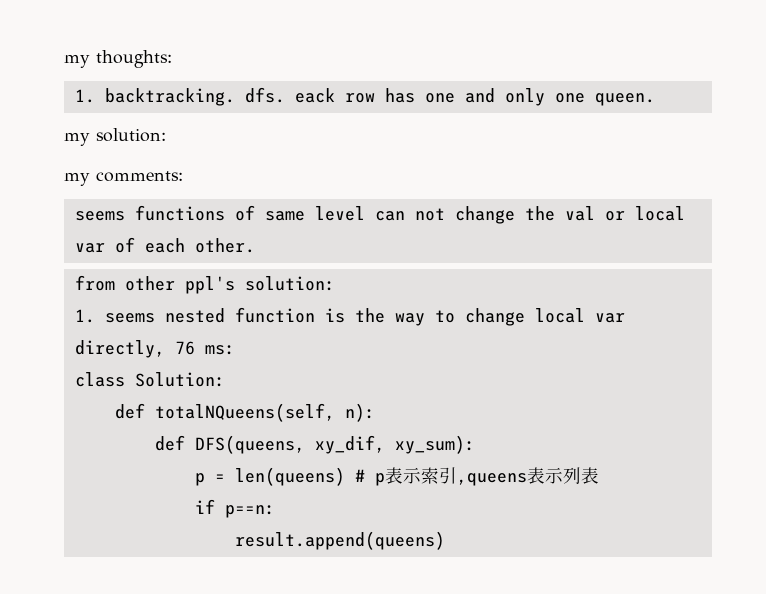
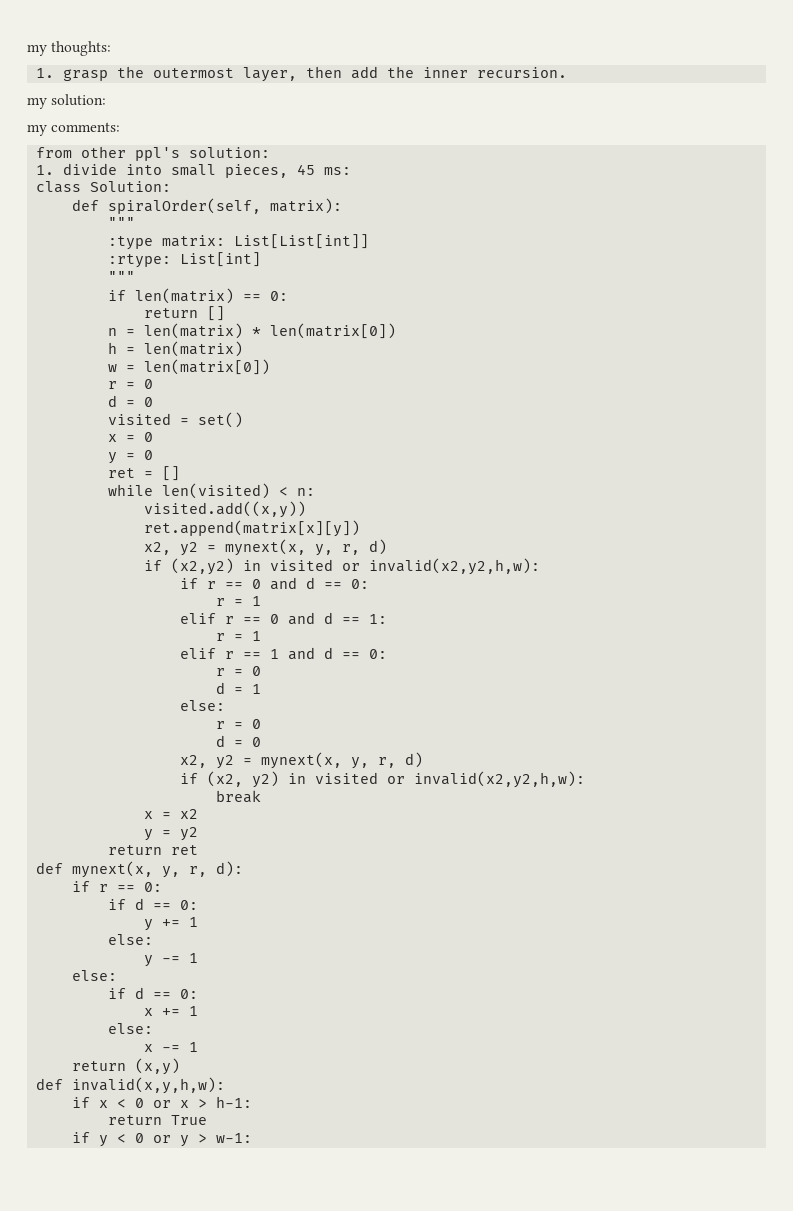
- 1. backtracking. dfs. eack row has one and only one queen.
+ 1. grasp the outermost layer, then add the inner recursion.
  my solution:
  my comments:
- seems functions of same level can not change the val or local var of each other.
- 1. seems nested function is the way to change local var directly, 76 ms:
+ 1. divide into small pieces, 45 ms:
  class Solution:
- def totalNQueens(self, n):
- def DFS(queens, xy_dif, xy_sum):
- p = len(queens) # p表示索引,queens表示列表
- if p==n:
- result.append(queens)
+ def spiralOrder(self, matrix):
+ """
+ :type matrix: List[List[int]]
+ :rtype: List[int]
+ """
+ if len(matrix) == 0:
+ return []
+ n = len(matrix) * len(matrix[0])
+ h = len(matrix)
+ w = len(matrix[0])
+ r = 0
+ d = 0
+ visited = set()
+ x = 0
+ y = 0
+ ret = []
+ while len(visited) < n:
+ visited.add((x,y))
+ ret.append(matrix[x][y])
+ x2, y2 = mynext(x, y, r, d)
+ if (x2,y2) in visited or invalid(x2,y2,h,w):
+ if r == 0 and d == 0:
+ r = 1
+ elif r == 0 and d == 1:
+ r = 1
+ elif r == 1 and d == 0:
+ r = 0
+ d = 1
+ else:
+ r = 0
+ d = 0
+ x2, y2 = mynext(x, y, r, d)
+ if (x2, y2) in visited or invalid(x2,y2,h,w):
+ break
+ x = x2
+ y = y2
+ return ret
+ def mynext(x, y, r, d):
+ if r == 0:
+ if d == 0:
+ y += 1
+ else:
+ y -= 1
+ else:
+ if d == 0:
+ x += 1
+ else:
+ x -= 1
+ return (x,y)
+ def invalid(x,y,h,w):
+ if x < 0 or x > h-1:
+ return True
+ if y < 0 or y > w-1:

